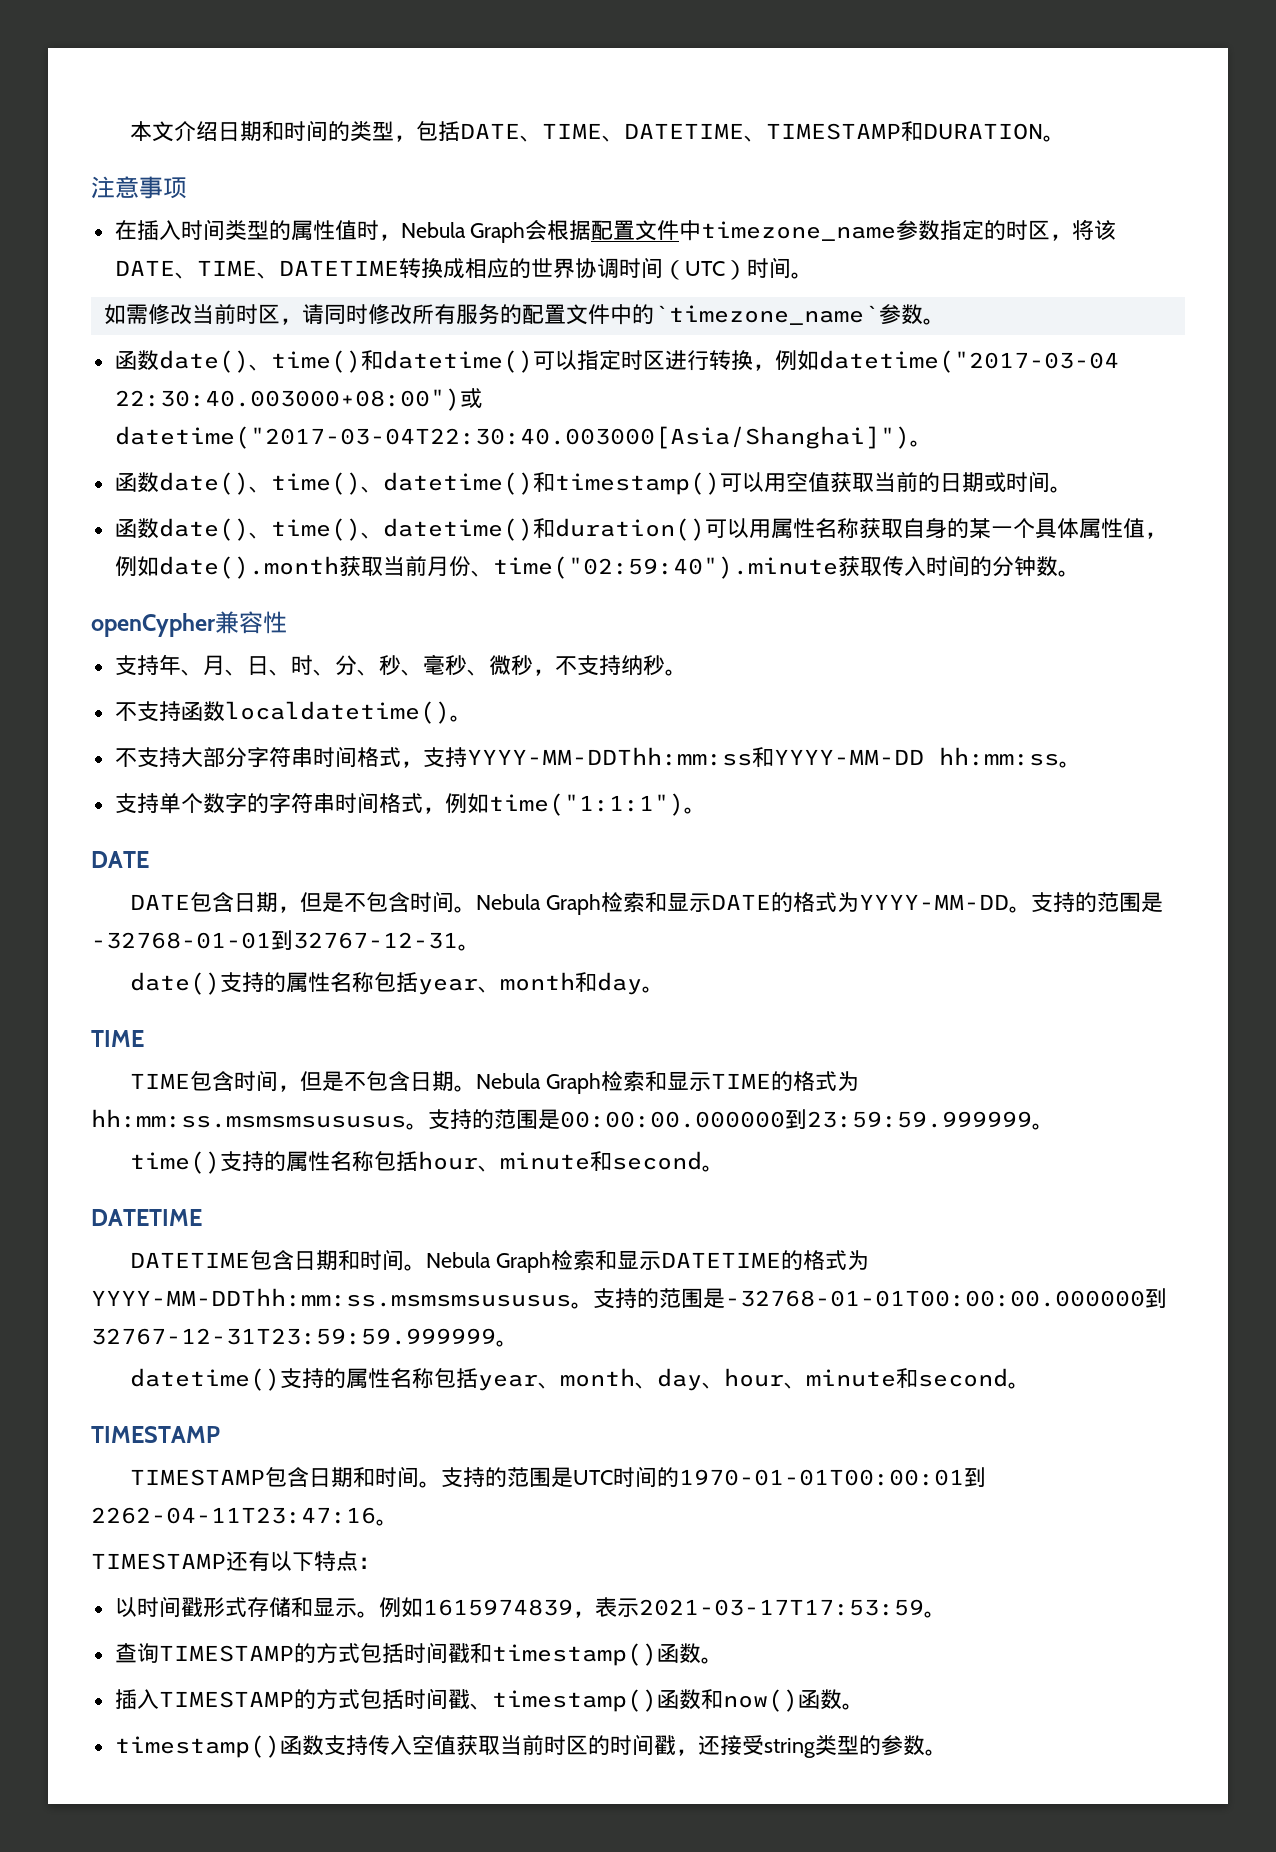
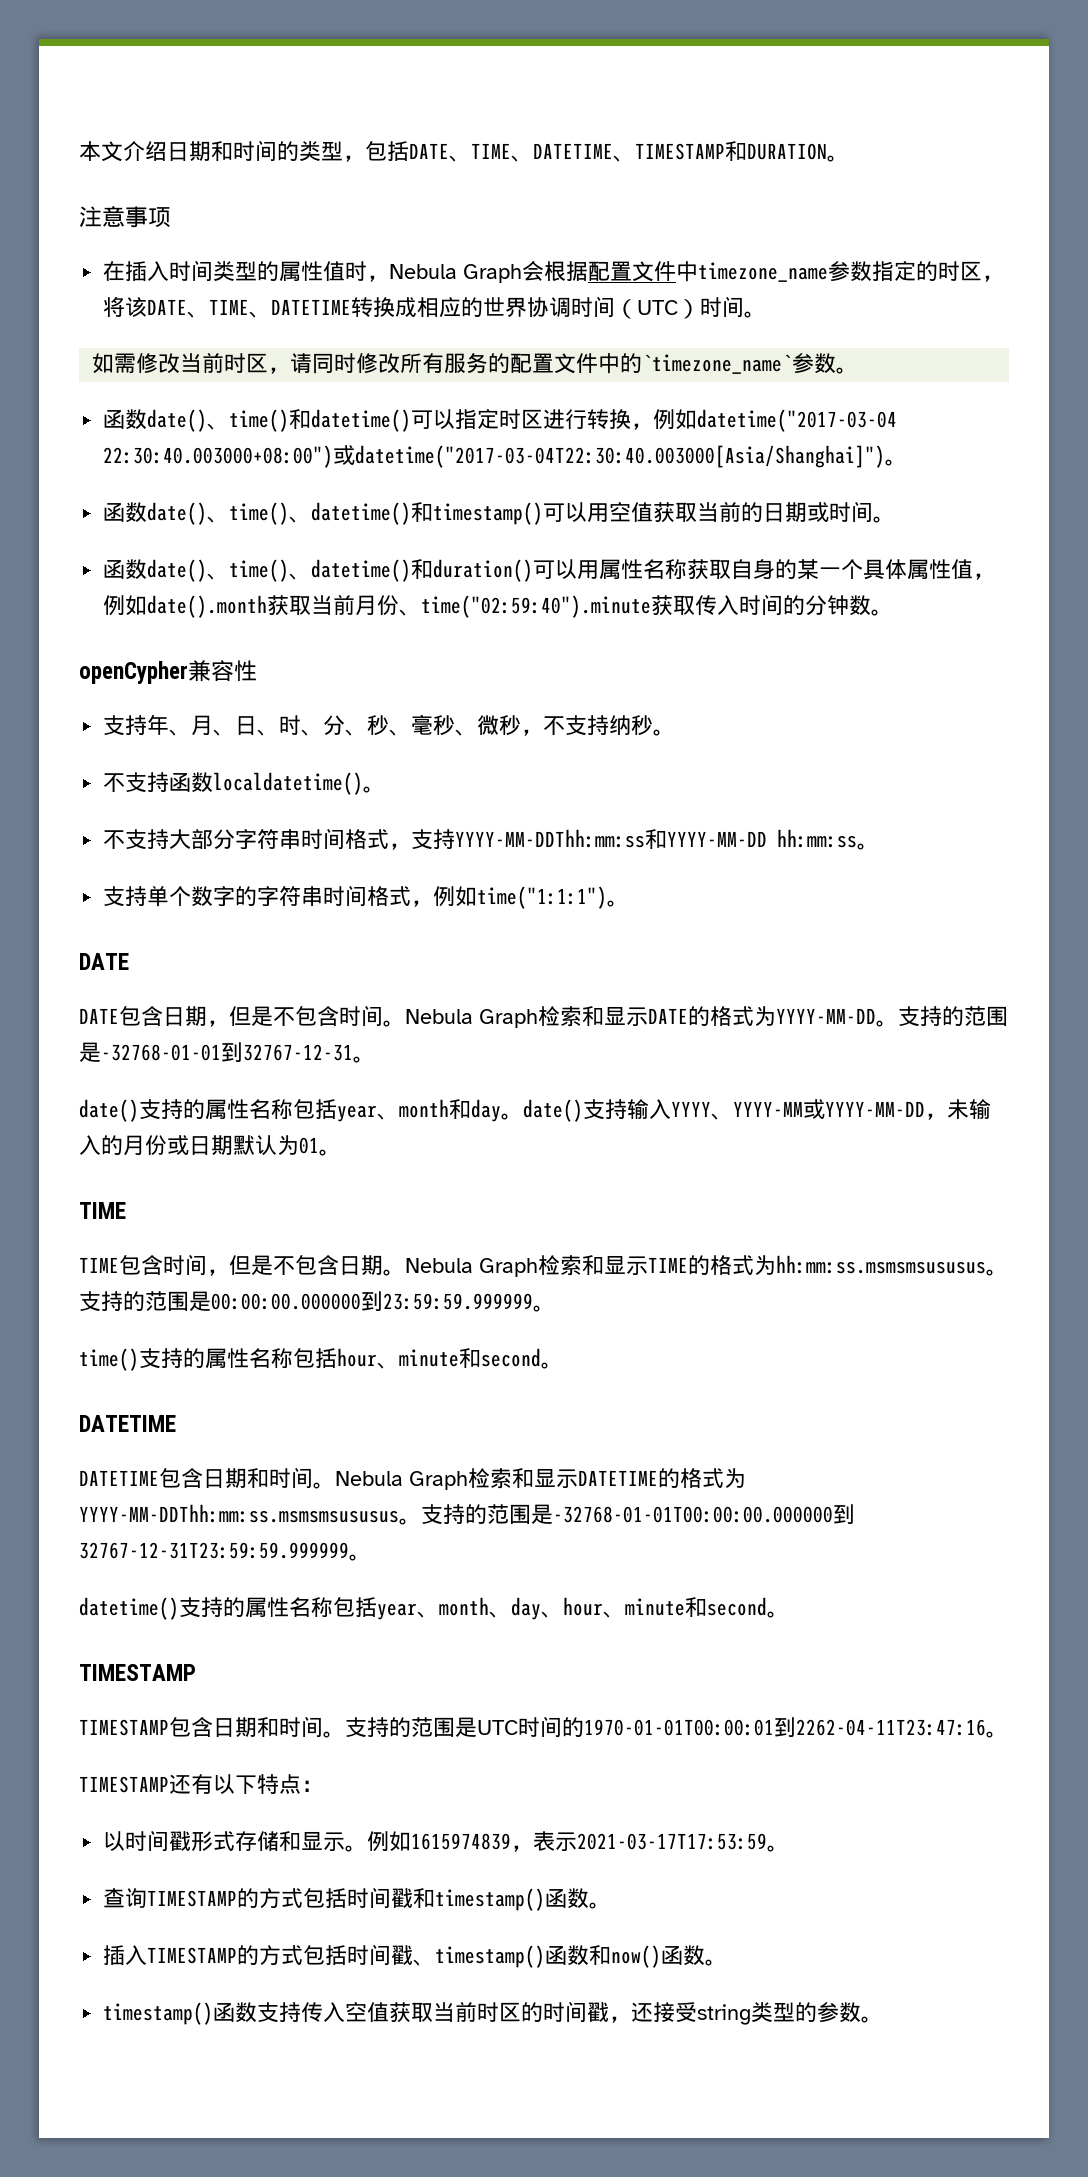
- date()支持的属性名称包括year、month和day。
+ date()支持的属性名称包括year、month和day。date()支持输入YYYY、YYYY-MM或YYYY-MM-DD，未输入的月份或日期默认为01。

